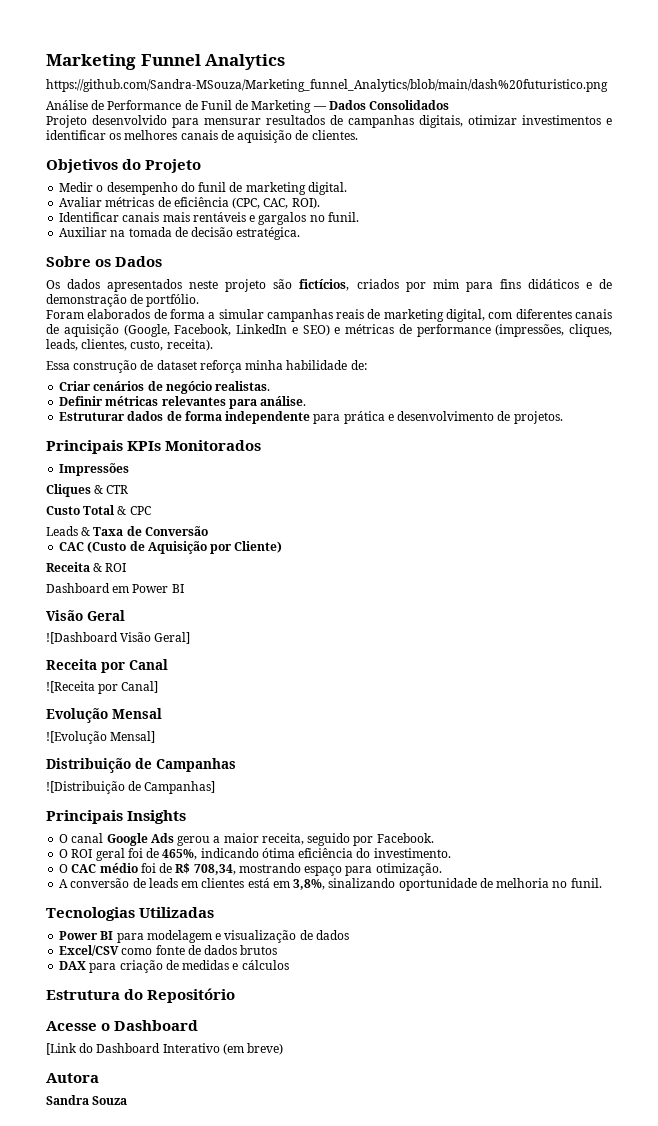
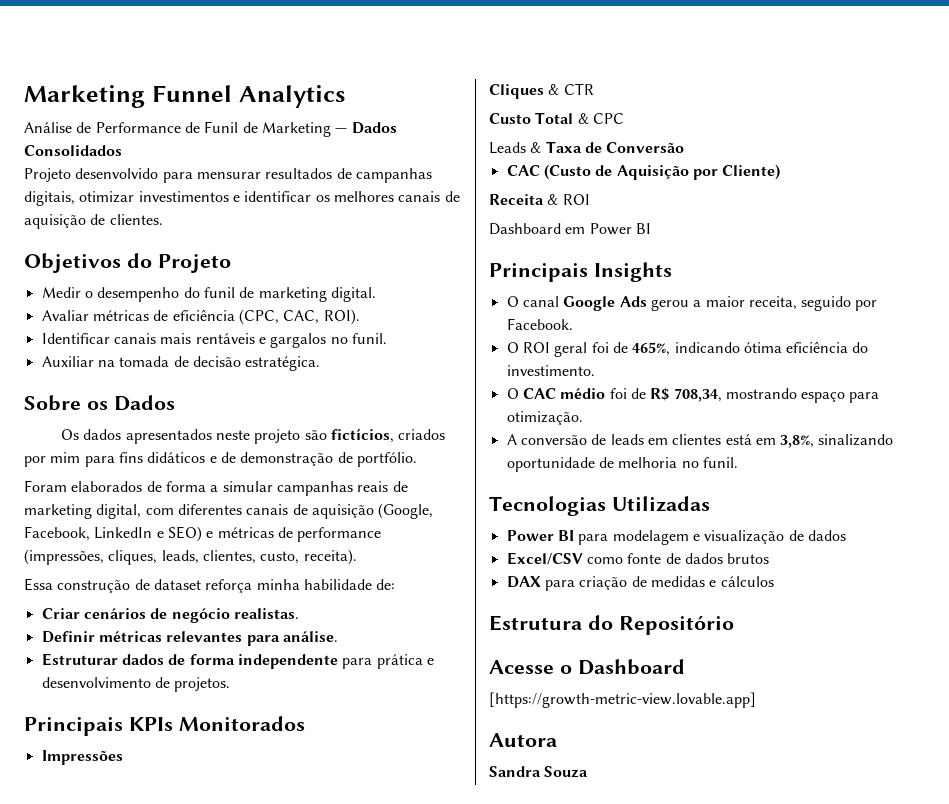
- https://github.com/Sandra-MSouza/Marketing_funnel_Analytics/blob/main/dash%20futuristico.png
- Visão Geral
- ![Dashboard Visão Geral]
- Receita por Canal
- ![Receita por Canal]
- Evolução Mensal
- ![Evolução Mensal]
- Distribuição de Campanhas
- ![Distribuição de Campanhas]
- [Link do Dashboard Interativo (em breve)
+ [https://growth-metric-view.lovable.app]

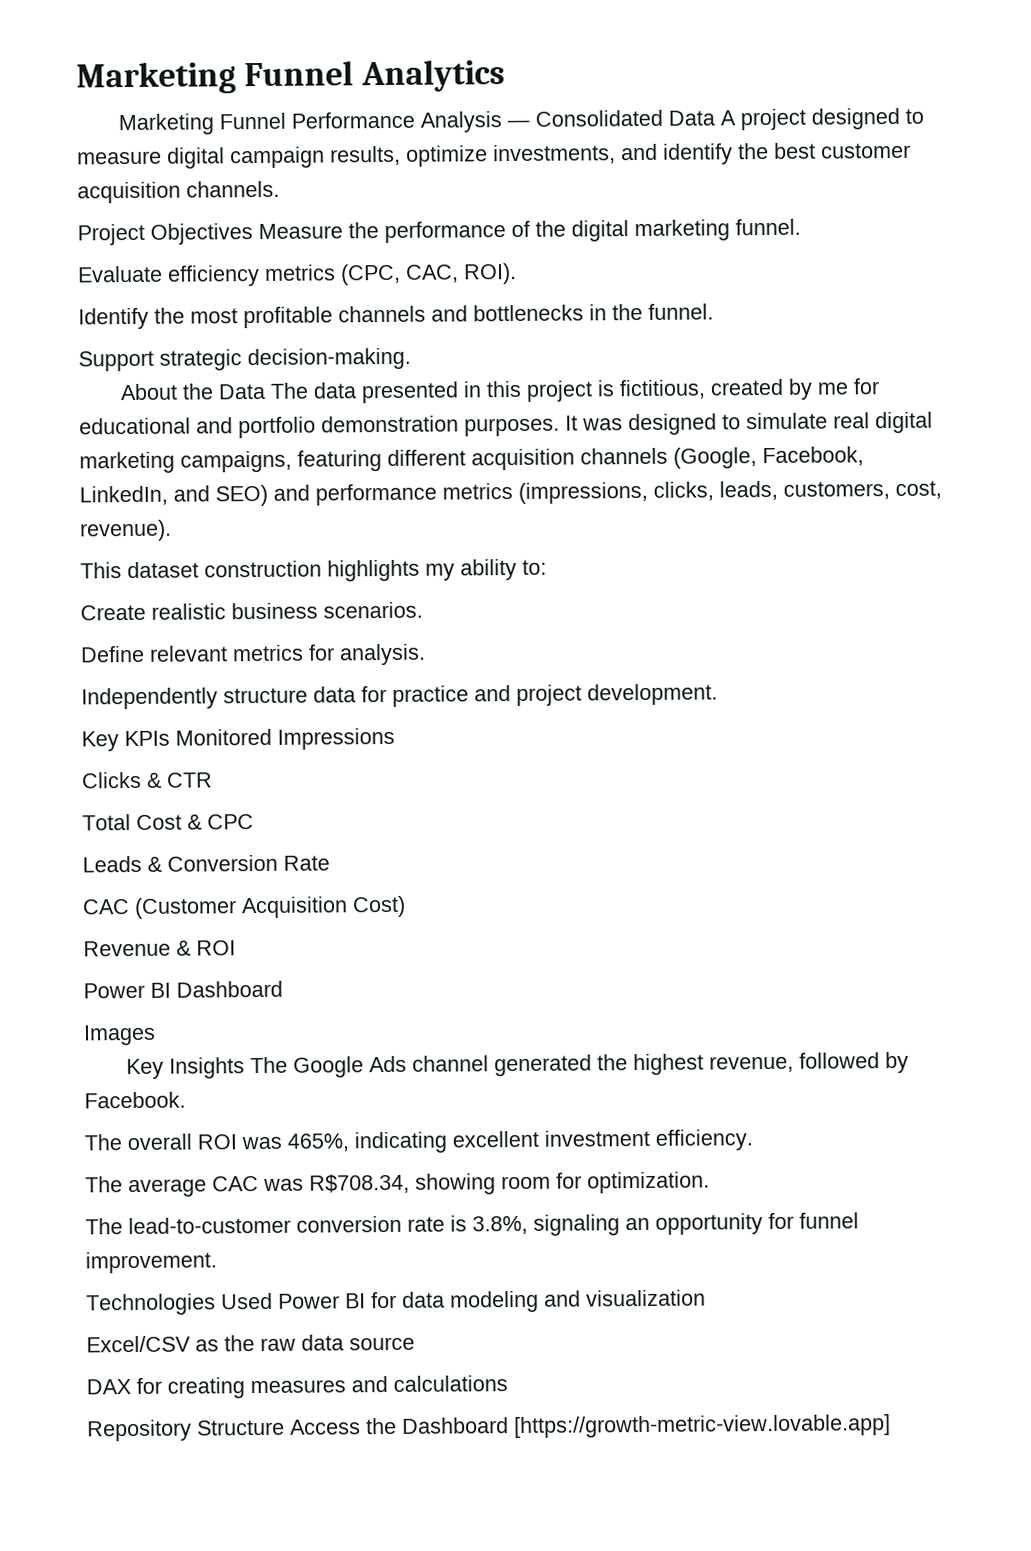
- Análise de Performance de Funil de Marketing — Dados Consolidados
- Projeto desenvolvido para mensurar resultados de campanhas digitais, otimizar investimentos e identificar os melhores canais de aquisição de clientes.
- Objetivos do Projeto
- Medir o desempenho do funil de marketing digital.
- Avaliar métricas de eficiência (CPC, CAC, ROI).
- Identificar canais mais rentáveis e gargalos no funil.
- Auxiliar na tomada de decisão estratégica.
- Sobre os Dados
- Os dados apresentados neste projeto são fictícios, criados por mim para fins didáticos e de demonstração de portfólio.
- Foram elaborados de forma a simular campanhas reais de marketing digital, com diferentes canais de aquisição (Google, Facebook, LinkedIn e SEO) e métricas de performance (impressões, cliques, leads, clientes, custo, receita).
- Essa construção de dataset reforça minha habilidade de:
- Criar cenários de negócio realistas.
- Definir métricas relevantes para análise.
- Estruturar dados de forma independente para prática e desenvolvimento de projetos.
- Principais KPIs Monitorados
- Impressões
- Cliques & CTR
+ Marketing Funnel Performance Analysis — Consolidated Data A project designed to measure digital campaign results, optimize investments, and identify the best customer acquisition channels.
+ Project Objectives Measure the performance of the digital marketing funnel.
+ Evaluate efficiency metrics (CPC, CAC, ROI).
+ Identify the most profitable channels and bottlenecks in the funnel.
+ Support strategic decision-making.
+ About the Data The data presented in this project is fictitious, created by me for educational and portfolio demonstration purposes. It was designed to simulate real digital marketing campaigns, featuring different acquisition channels (Google, Facebook, LinkedIn, and SEO) and performance metrics (impressions, clicks, leads, customers, cost, revenue).
+ This dataset construction highlights my ability to:
+ Create realistic business scenarios.
+ Define relevant metrics for analysis.
+ Independently structure data for practice and project development.
+ Key KPIs Monitored Impressions
+ Clicks & CTR
- Custo Total & CPC
+ Total Cost & CPC
- Leads & Taxa de Conversão
- CAC (Custo de Aquisição por Cliente)
- Receita & ROI
+ Leads & Conversion Rate
+ CAC (Customer Acquisition Cost)
+ Revenue & ROI
- Dashboard em Power BI
- Principais Insights
- O canal Google Ads gerou a maior receita, seguido por Facebook.
- O ROI geral foi de 465%, indicando ótima eficiência do investimento.
- O CAC médio foi de R$ 708,34, mostrando espaço para otimização.
- A conversão de leads em clientes está em 3,8%, sinalizando oportunidade de melhoria no funil.
- Tecnologias Utilizadas
- Power BI para modelagem e visualização de dados
- Excel/CSV como fonte de dados brutos
- DAX para criação de medidas e cálculos
- Estrutura do Repositório
- Acesse o Dashboard
- [https://growth-metric-view.lovable.app]
+ Power BI Dashboard
+ Images
+ Key Insights The Google Ads channel generated the highest revenue, followed by Facebook.
+ The overall ROI was 465%, indicating excellent investment efficiency.
+ The average CAC was R$708.34, showing room for optimization.
+ The lead-to-customer conversion rate is 3.8%, signaling an opportunity for funnel improvement.
+ Technologies Used Power BI for data modeling and visualization
+ Excel/CSV as the raw data source
+ DAX for creating measures and calculations
+ Repository Structure Access the Dashboard [https://growth-metric-view.lovable.app]
- Autora
- Sandra Souza

